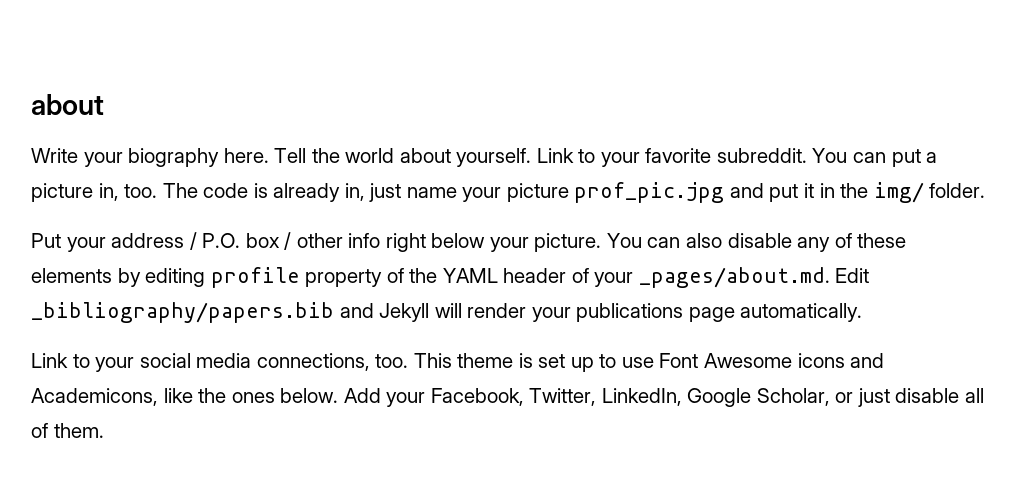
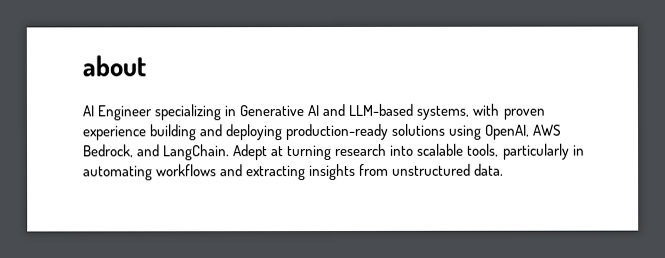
- Write your biography here. Tell the world about yourself. Link to your favorite subreddit. You can put a picture in, too. The code is already in, just name your picture prof_pic.jpg and put it in the img/ folder.
- Put your address / P.O. box / other info right below your picture. You can also disable any of these elements by editing profile property of the YAML header of your _pages/about.md. Edit _bibliography/papers.bib and Jekyll will render your publications page automatically.
- Link to your social media connections, too. This theme is set up to use Font Awesome icons and Academicons, like the ones below. Add your Facebook, Twitter, LinkedIn, Google Scholar, or just disable all of them.
+ AI Engineer specializing in Generative AI and LLM-based systems, with proven experience building and deploying production-ready solutions using OpenAI, AWS Bedrock, and LangChain. Adept at turning research into scalable tools, particularly in automating workflows and extracting insights from unstructured data.

